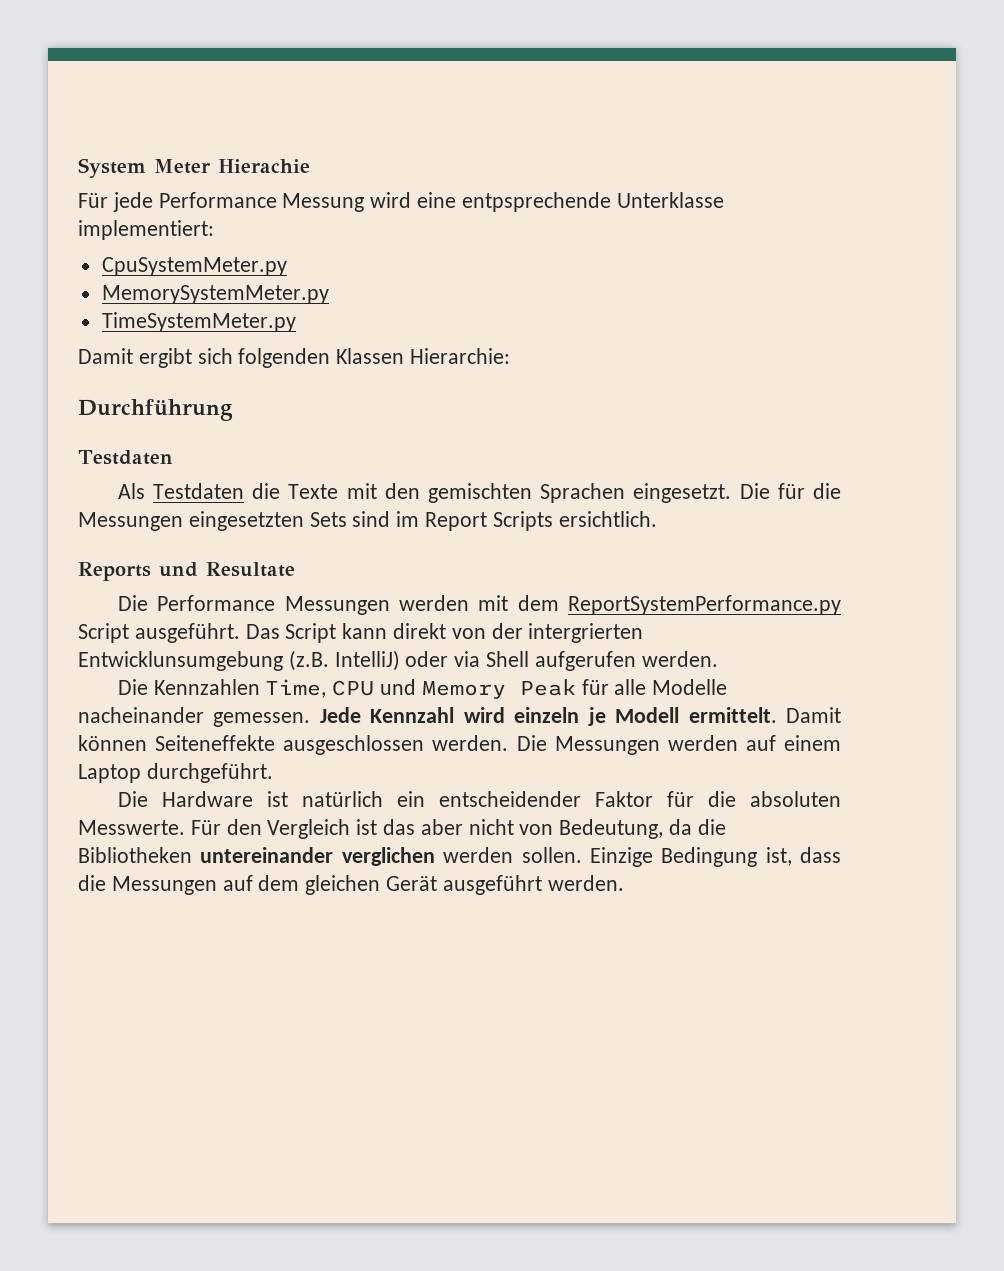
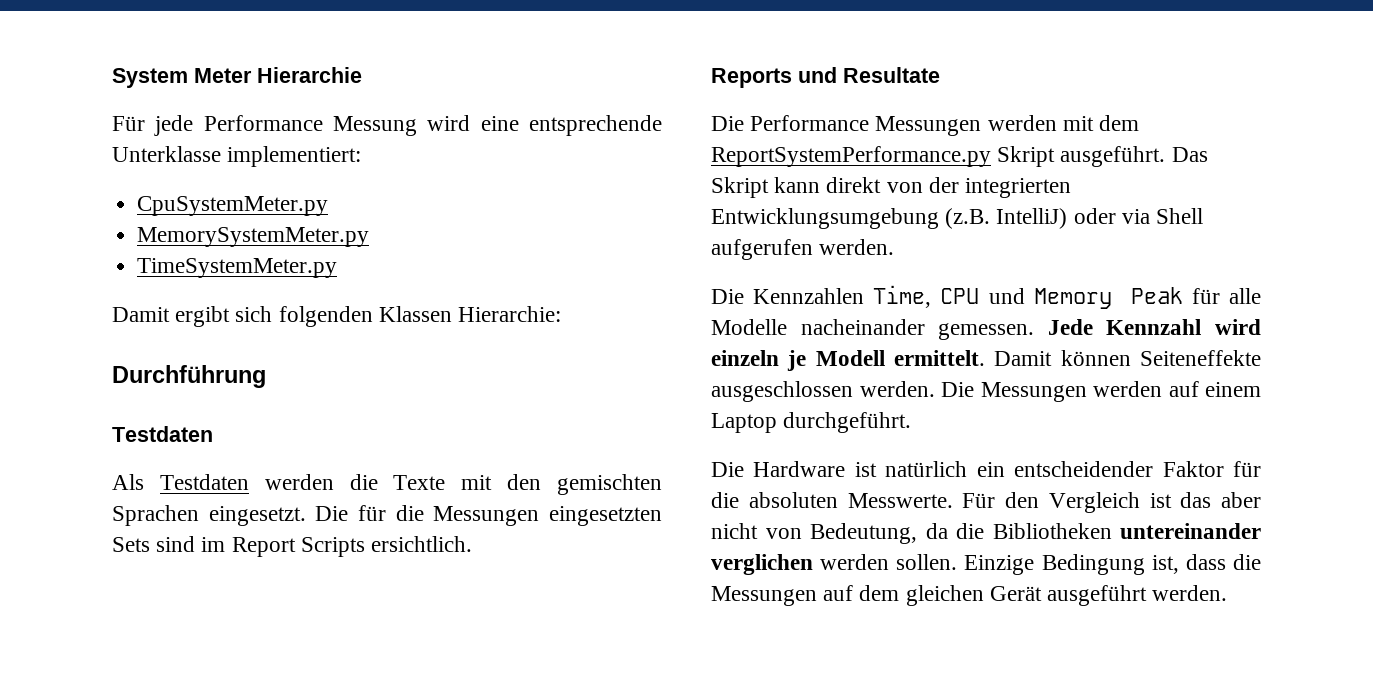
- System Meter Hierachie
+ System Meter Hierarchie
- Für jede Performance Messung wird eine entpsprechende Unterklasse implementiert:
+ Für jede Performance Messung wird eine entsprechende Unterklasse implementiert:
- Als Testdaten die Texte mit den gemischten Sprachen eingesetzt.
+ Als Testdaten werden die Texte mit den gemischten Sprachen eingesetzt.
- Die Performance Messungen werden mit dem ReportSystemPerformance.py Script ausgeführt.
+ Die Performance Messungen werden mit dem ReportSystemPerformance.py Skript ausgeführt.
- Das Script kann direkt von der intergrierten Entwicklunsumgebung (z.B. IntelliJ) oder via Shell aufgerufen werden.
+ Das Skript kann direkt von der integrierten Entwicklungsumgebung (z.B. IntelliJ) oder via Shell aufgerufen werden.

